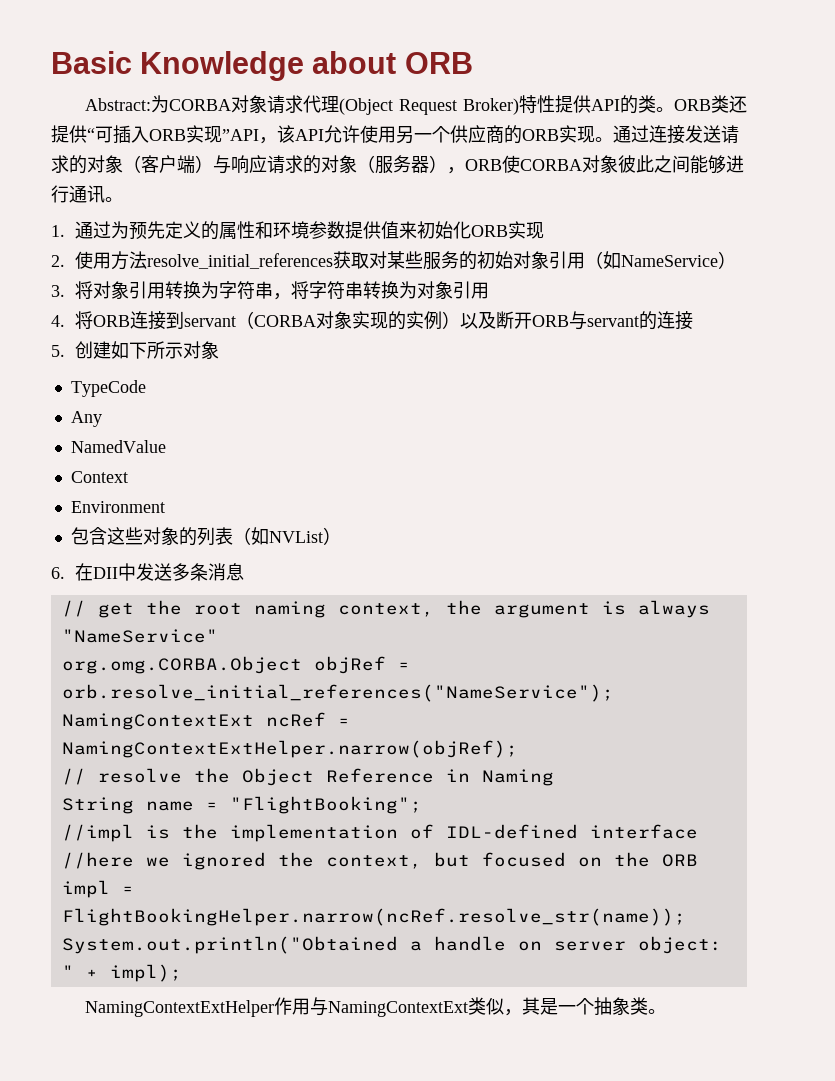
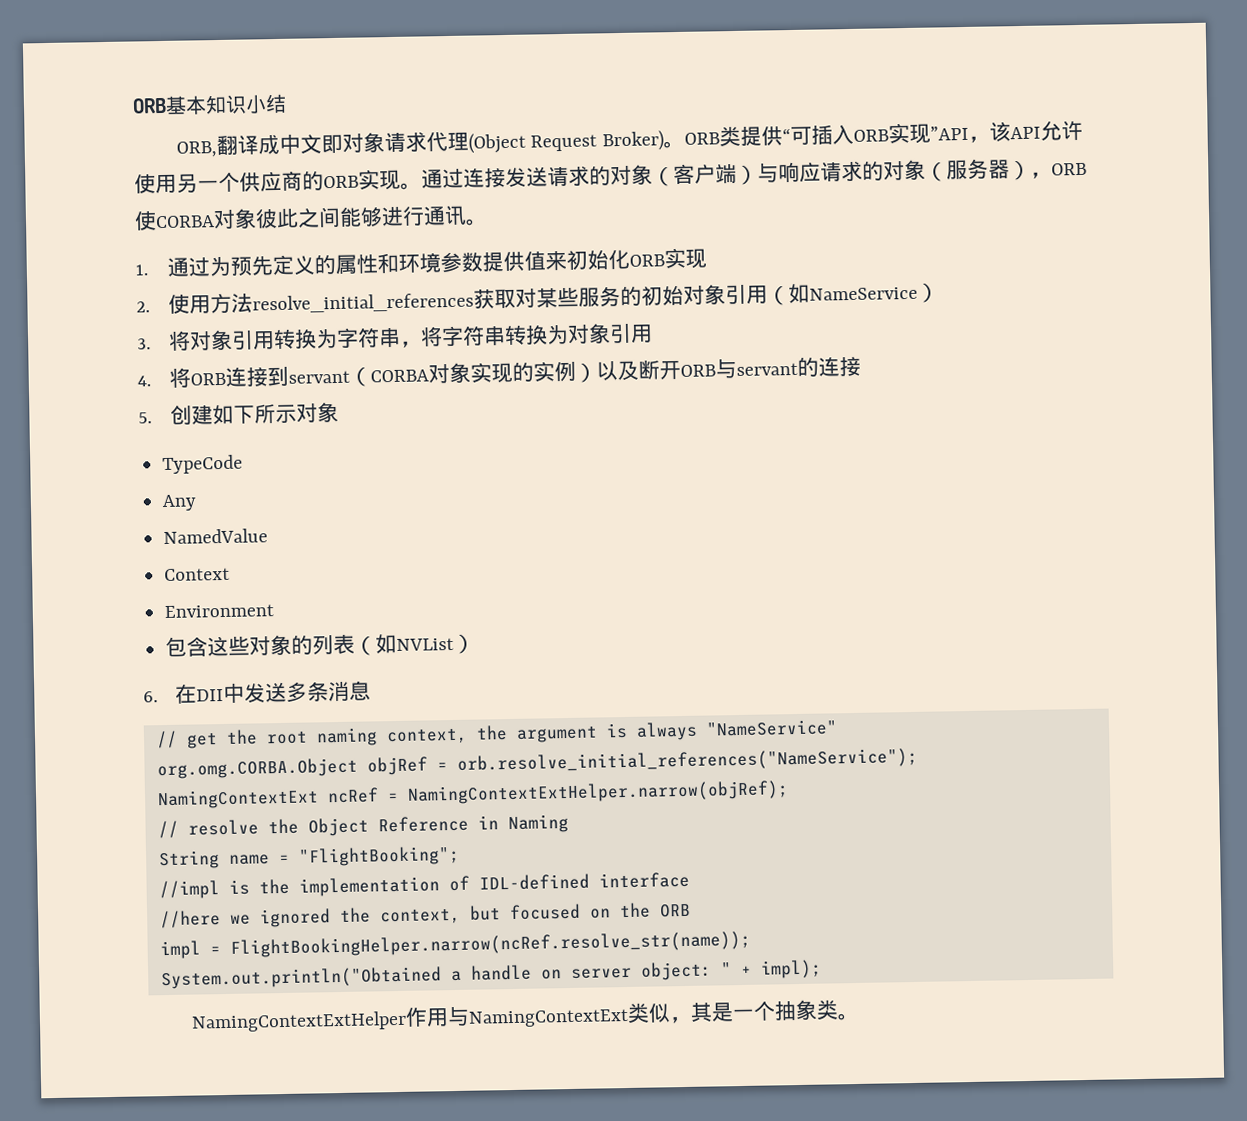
- Basic Knowledge about ORB
- Abstract:为CORBA对象请求代理(Object Request Broker)特性提供API的类。
+ ORB基本知识小结
+ ORB,翻译成中文即对象请求代理(Object Request Broker)。
- ORB类还提供“可插入ORB实现”API，该API允许使用另一个供应商的ORB实现。
+ ORB类提供“可插入ORB实现”API，该API允许使用另一个供应商的ORB实现。

